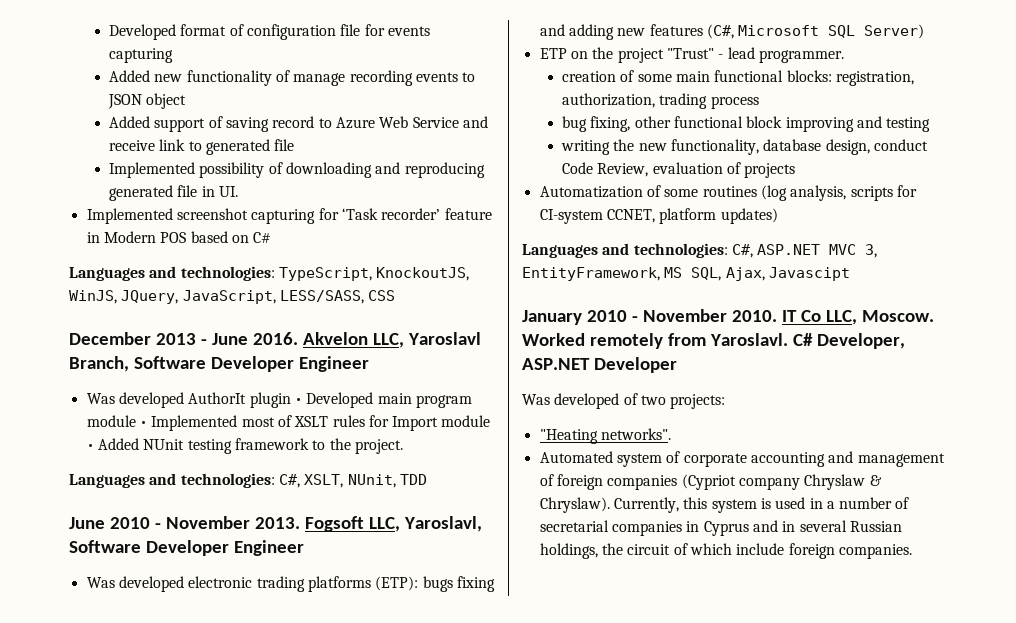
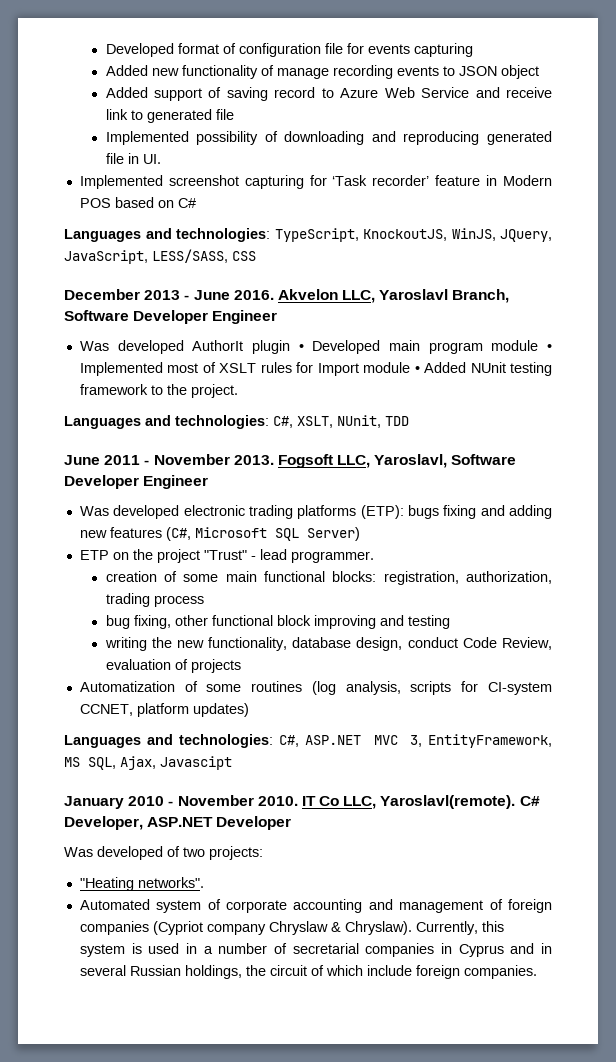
- June 2010 - November 2013.
+ June 2011 - November 2013.
- IT Co LLC, Moscow. Worked remotely from Yaroslavl.
+ IT Co LLC, Yaroslavl(remote).

